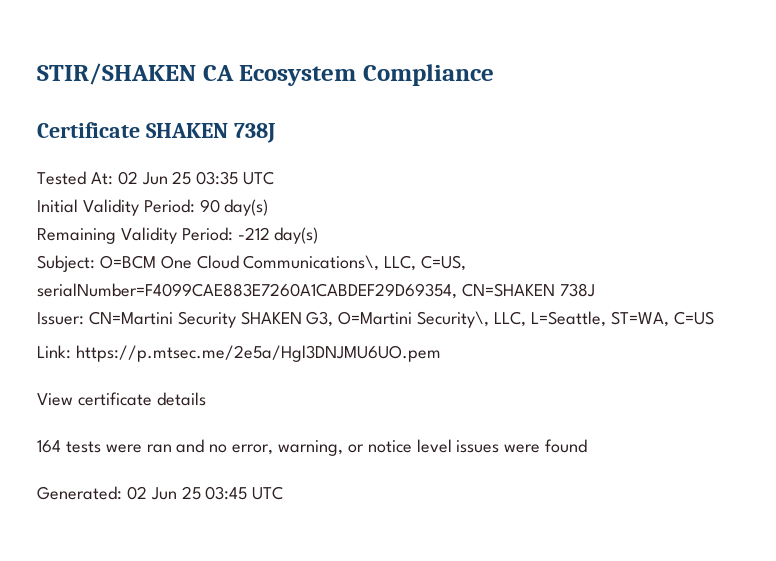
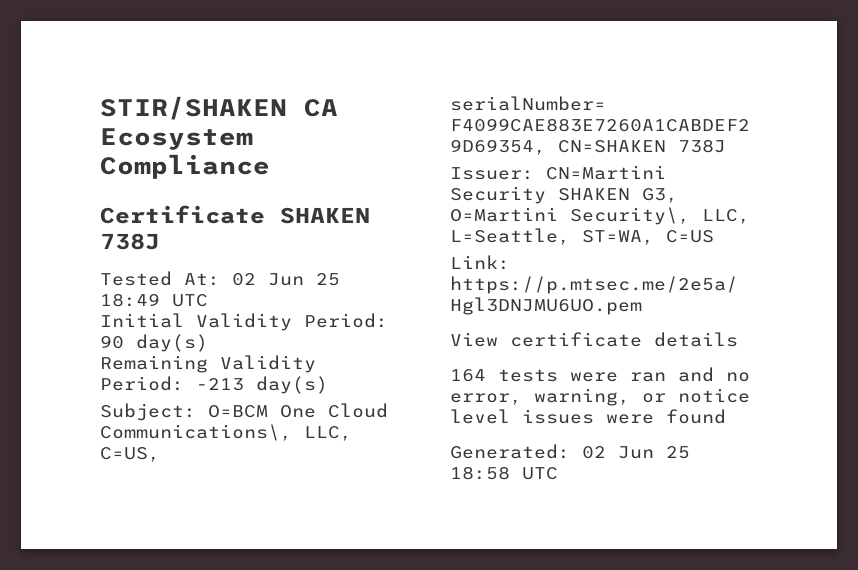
- Tested At: 02 Jun 25 03:35 UTC
+ Tested At: 02 Jun 25 18:49 UTC
- Remaining Validity Period: -212 day(s)
+ Remaining Validity Period: -213 day(s)
- Generated: 02 Jun 25 03:45 UTC
+ Generated: 02 Jun 25 18:58 UTC

